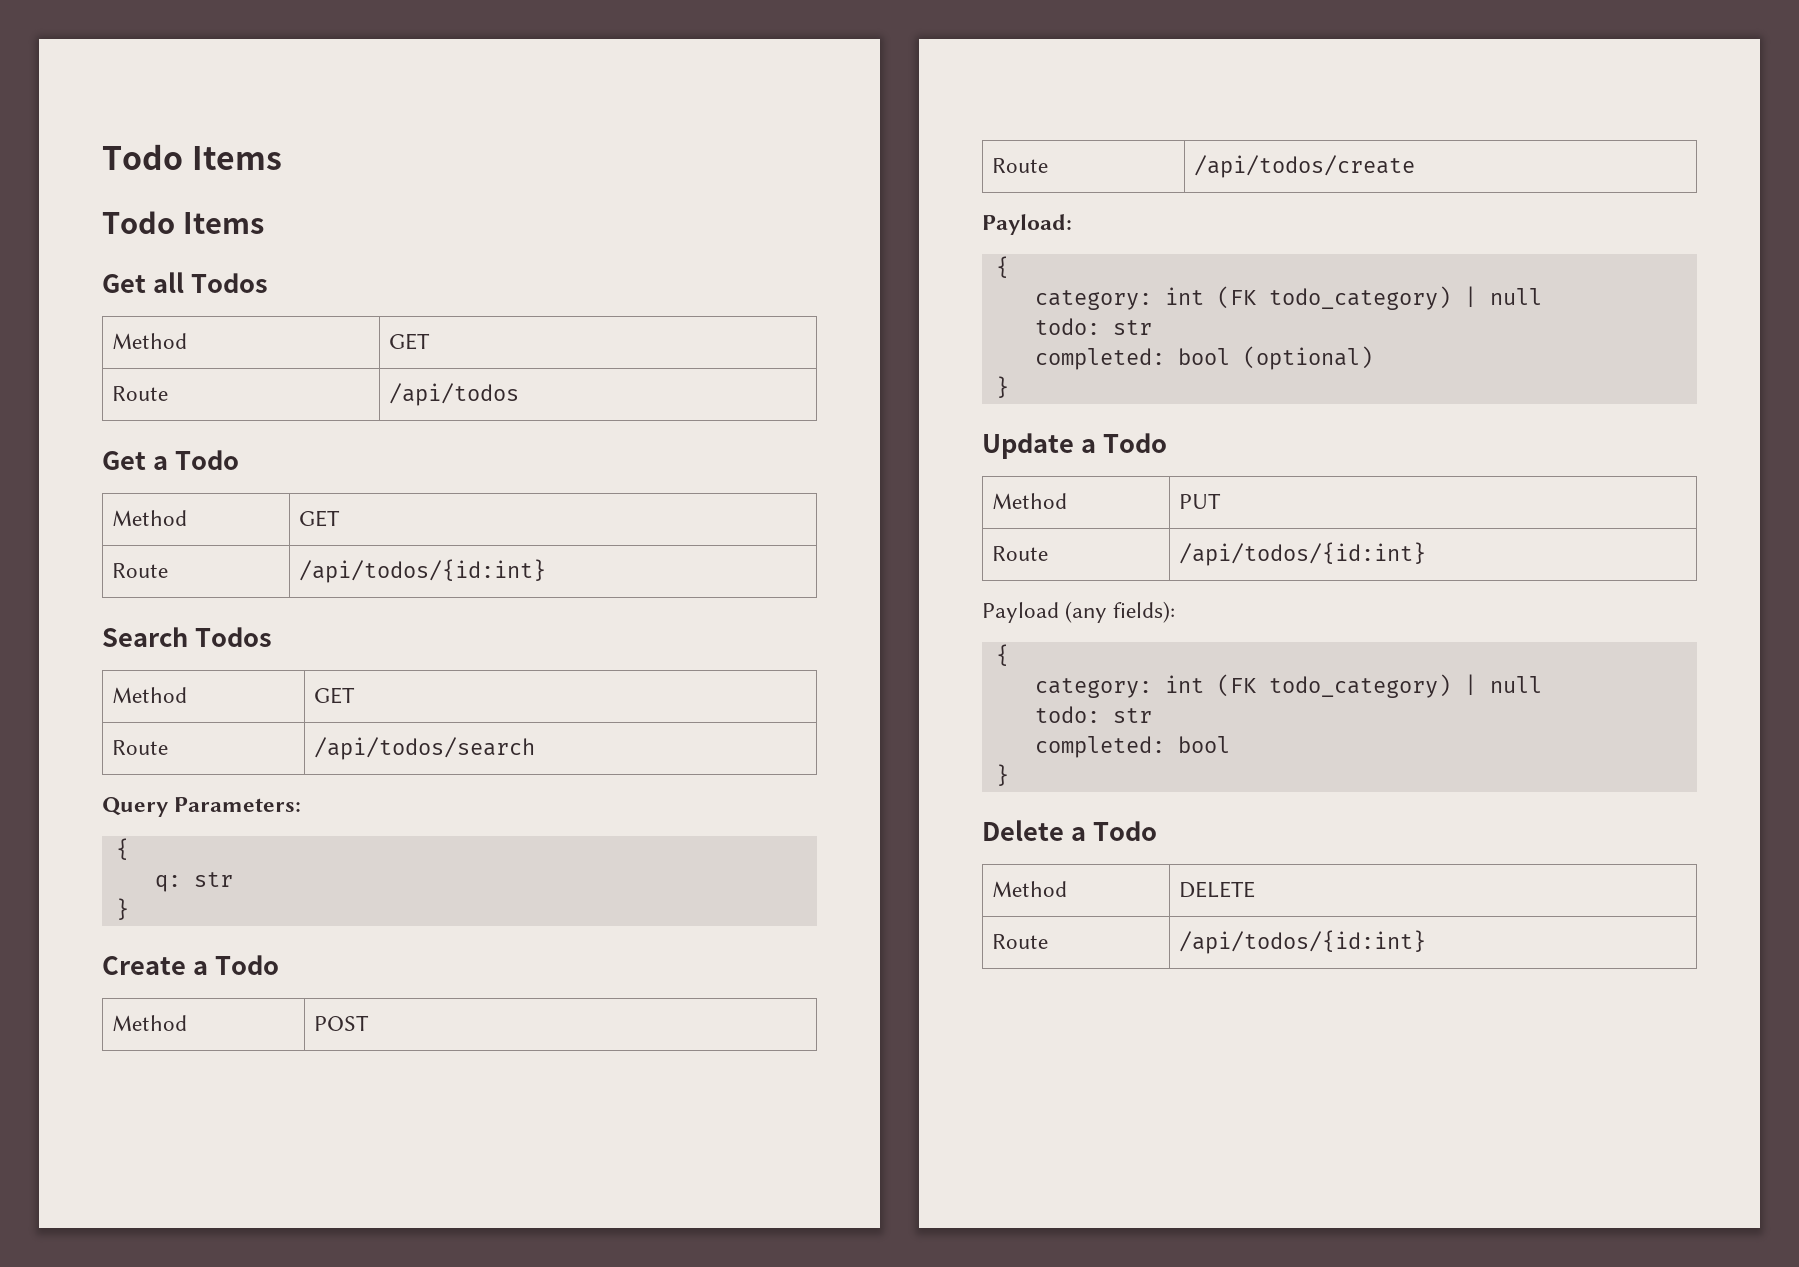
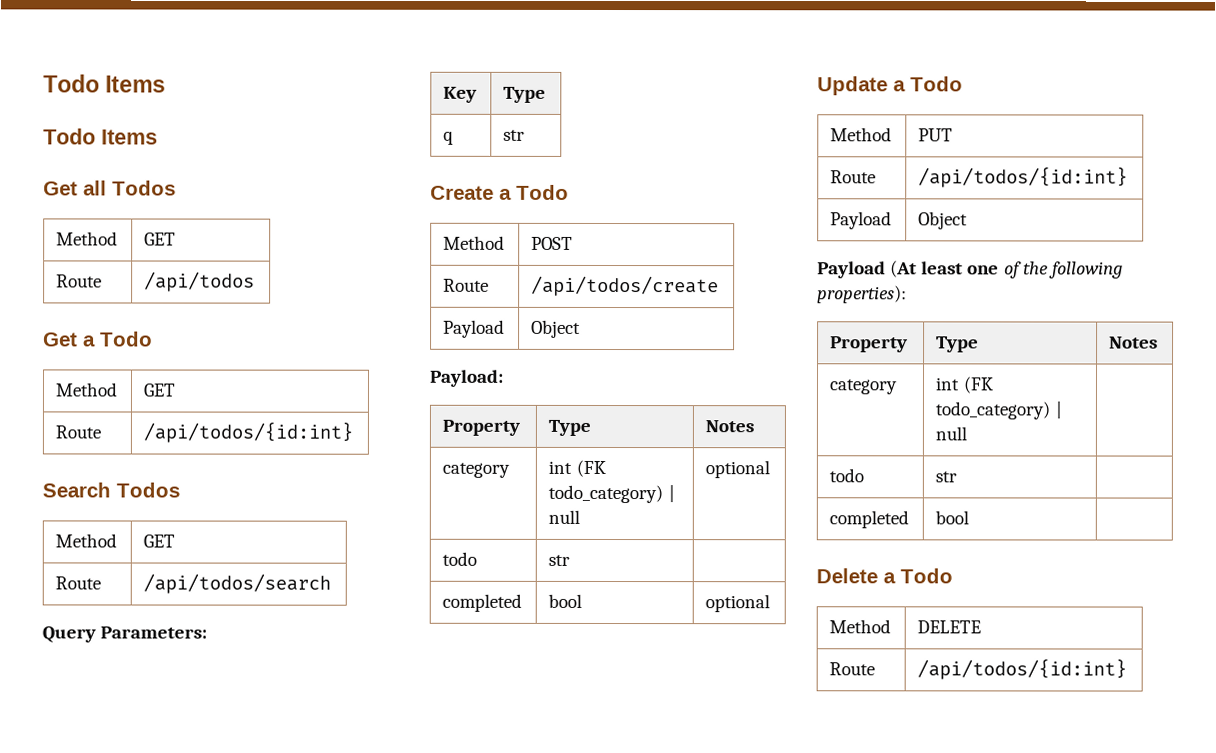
  Query Parameters:
- {
- q: str
- }
+ Key | Type
+ q | str
  Route | /api/todos/create
+ Payload | Object
  Payload:
- {
- category: int (FK todo_category) | null
- todo: str
- completed: bool (optional)
- }
+ Property | Type | Notes
+ category | int (FK todo_category) | null | optional
+ todo | str |
+ completed | bool | optional
  Method | PUT
  Route | /api/todos/{id:int}
- Payload (any fields):
- {
- category: int (FK todo_category) | null
- todo: str
- completed: bool
- }
+ Payload | Object
+ Payload (At least one of the following properties):
+ Property | Type | Notes
+ category | int (FK todo_category) | null |
+ todo | str |
+ completed | bool |

